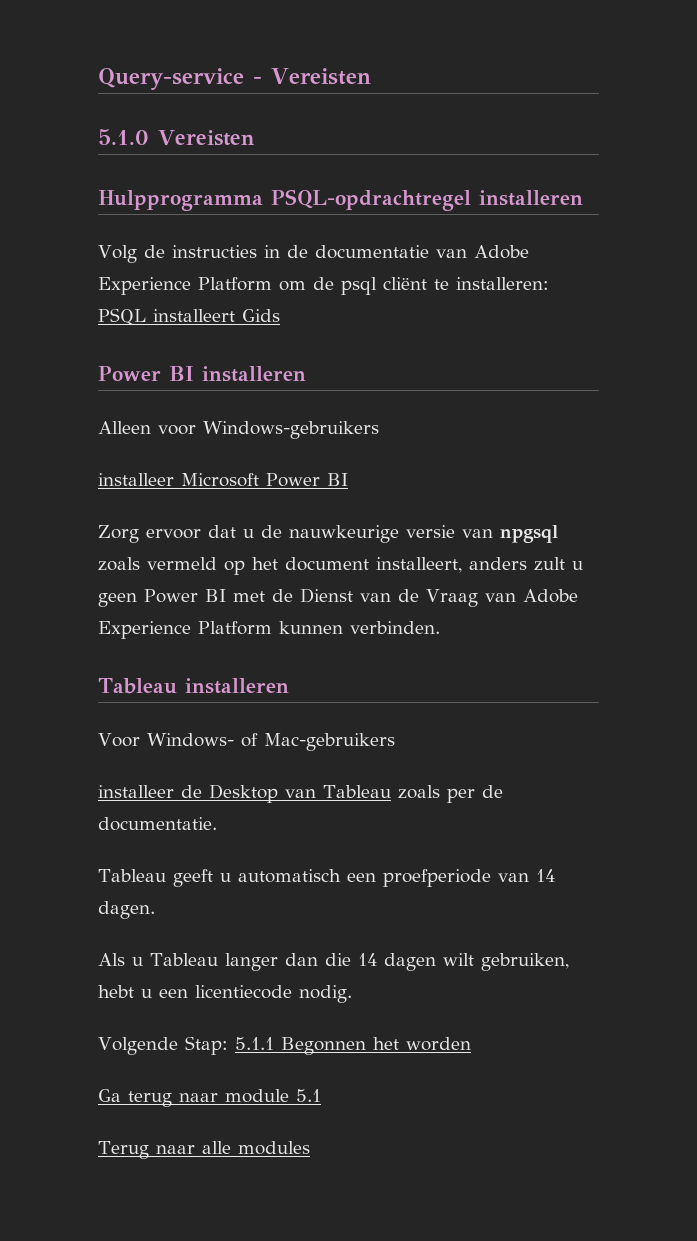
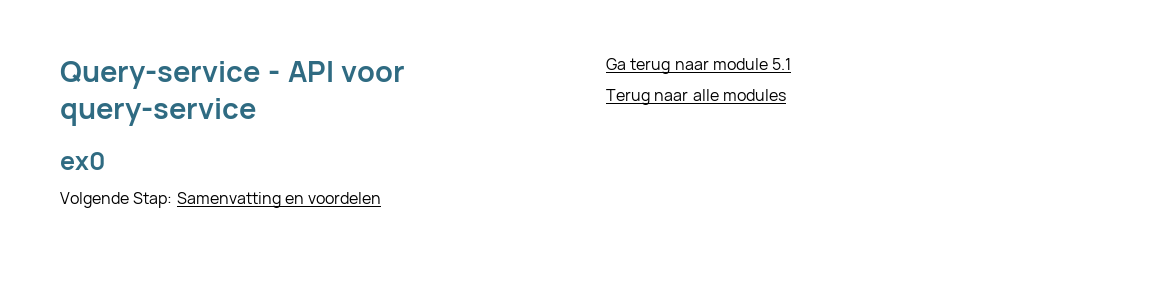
- Query-service - Vereisten
- 5.1.0 Vereisten
- Hulpprogramma PSQL-opdrachtregel installeren
- Volg de instructies in de documentatie van Adobe Experience Platform om de psql cliënt te installeren: PSQL installeert Gids
- Power BI installeren
- Alleen voor Windows-gebruikers
- installeer Microsoft Power BI
- Zorg ervoor dat u de nauwkeurige versie van npgsql zoals vermeld op het document installeert, anders zult u geen Power BI met de Dienst van de Vraag van Adobe Experience Platform kunnen verbinden.
- Tableau installeren
- Voor Windows- of Mac-gebruikers
- installeer de Desktop van Tableau zoals per de documentatie.
- Tableau geeft u automatisch een proefperiode van 14 dagen.
- Als u Tableau langer dan die 14 dagen wilt gebruiken, hebt u een licentiecode nodig.
- Volgende Stap: 5.1.1 Begonnen het worden
+ Query-service - API voor query-service
+ ex0
+ Volgende Stap: Samenvatting en voordelen

